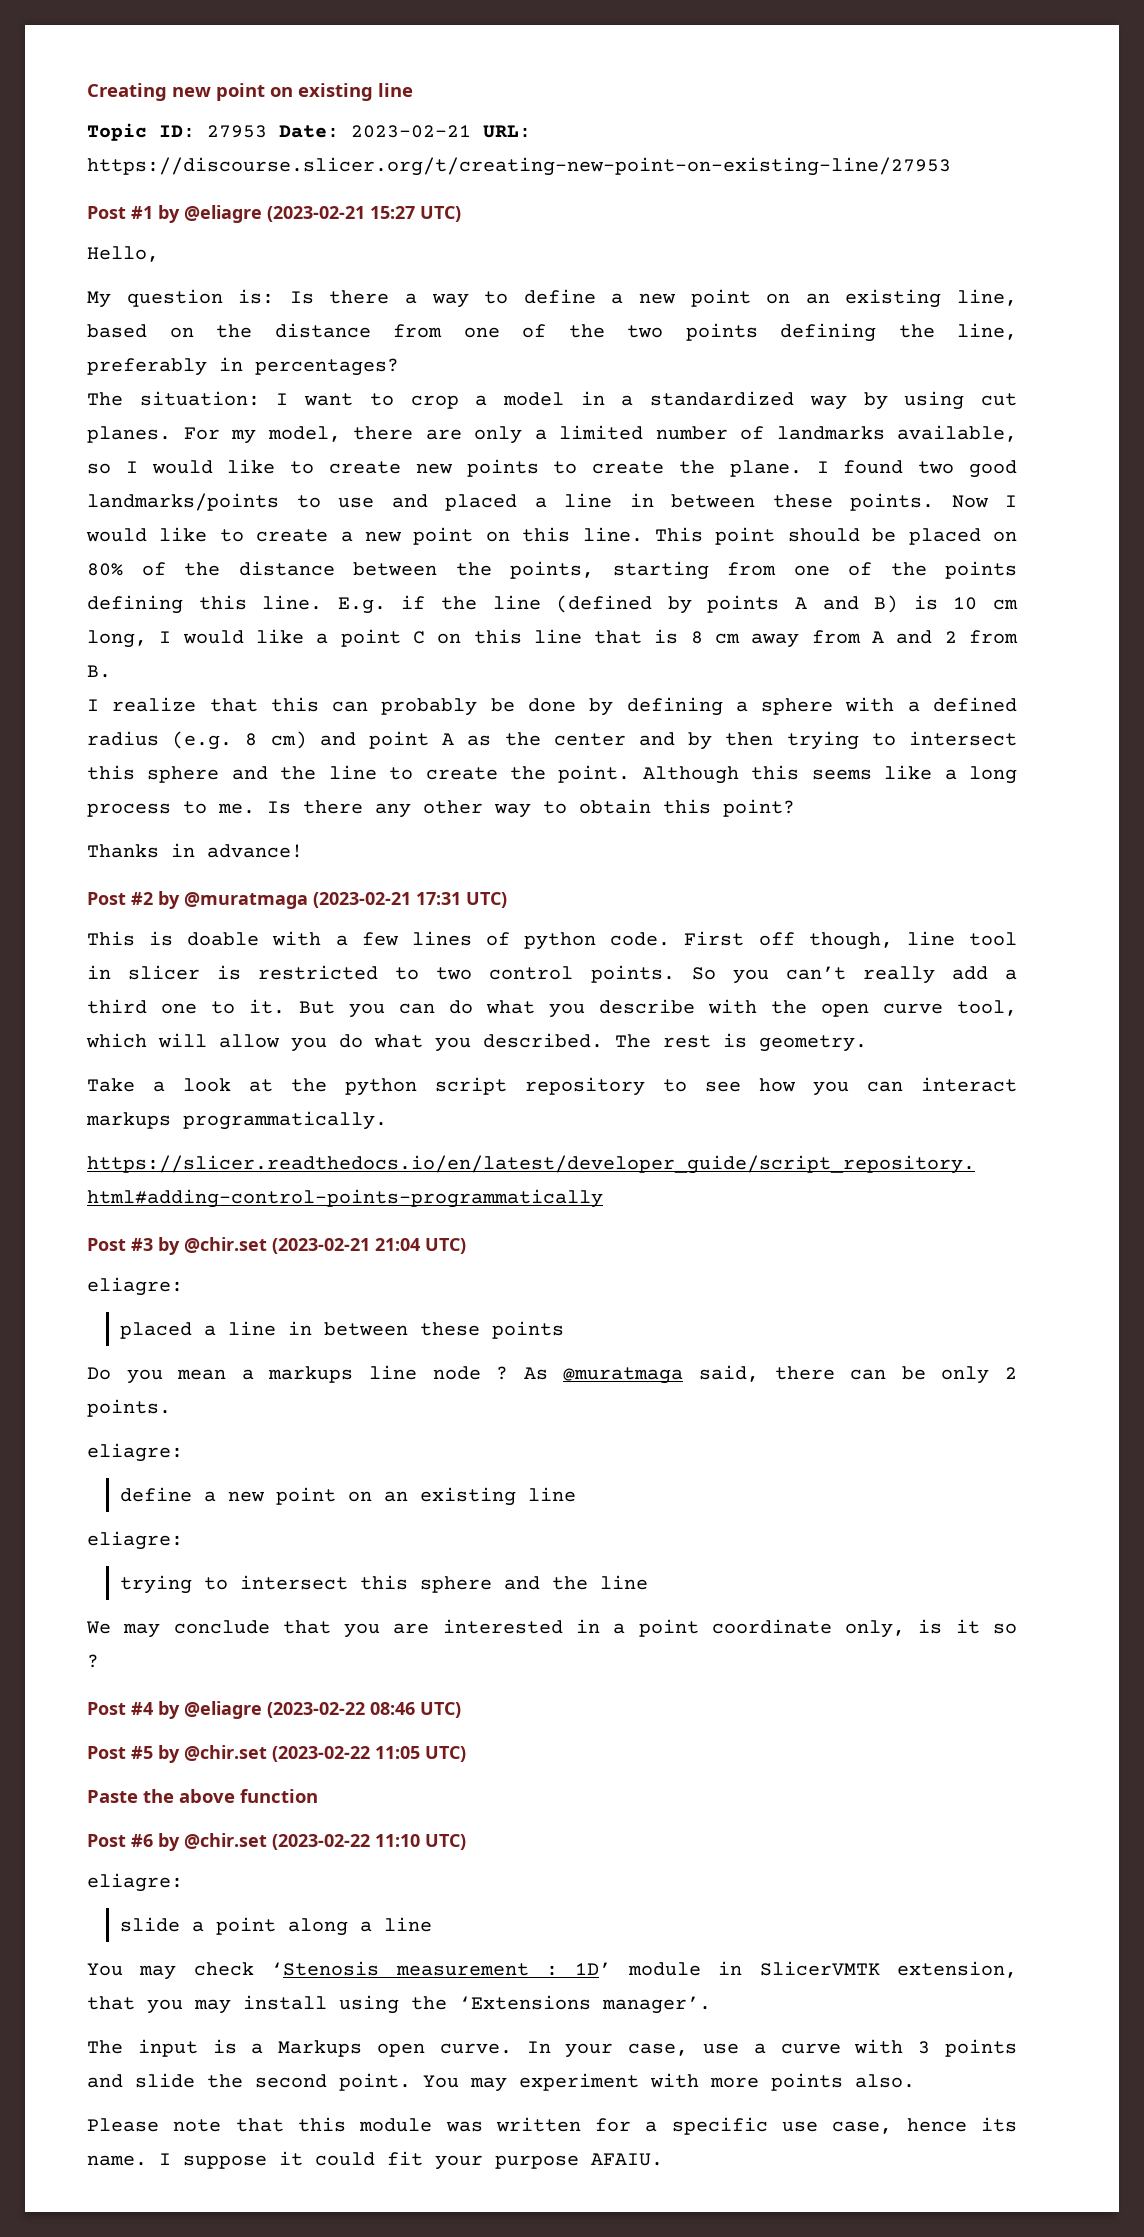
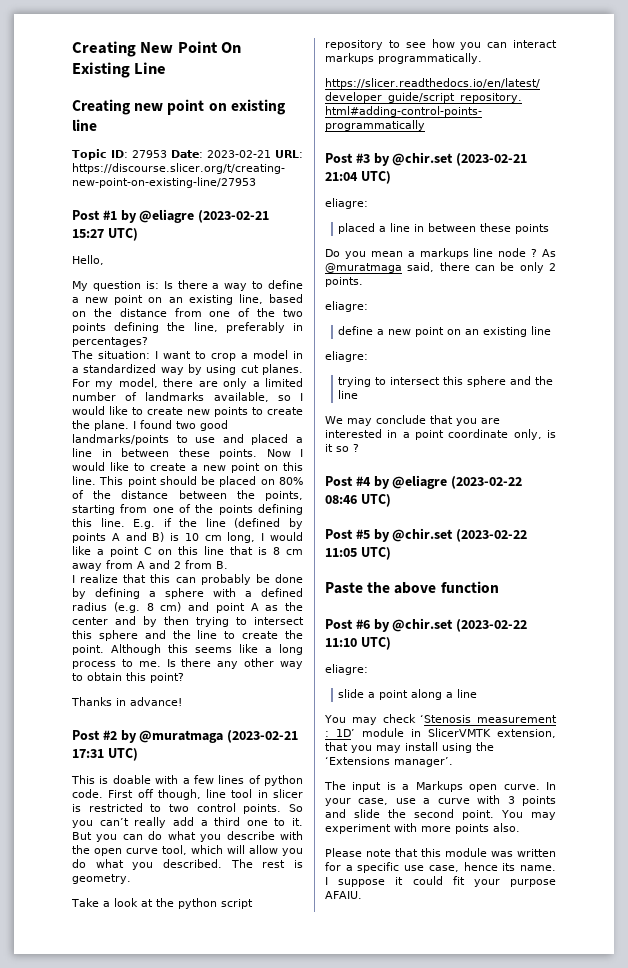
+ Creating New Point On Existing Line

